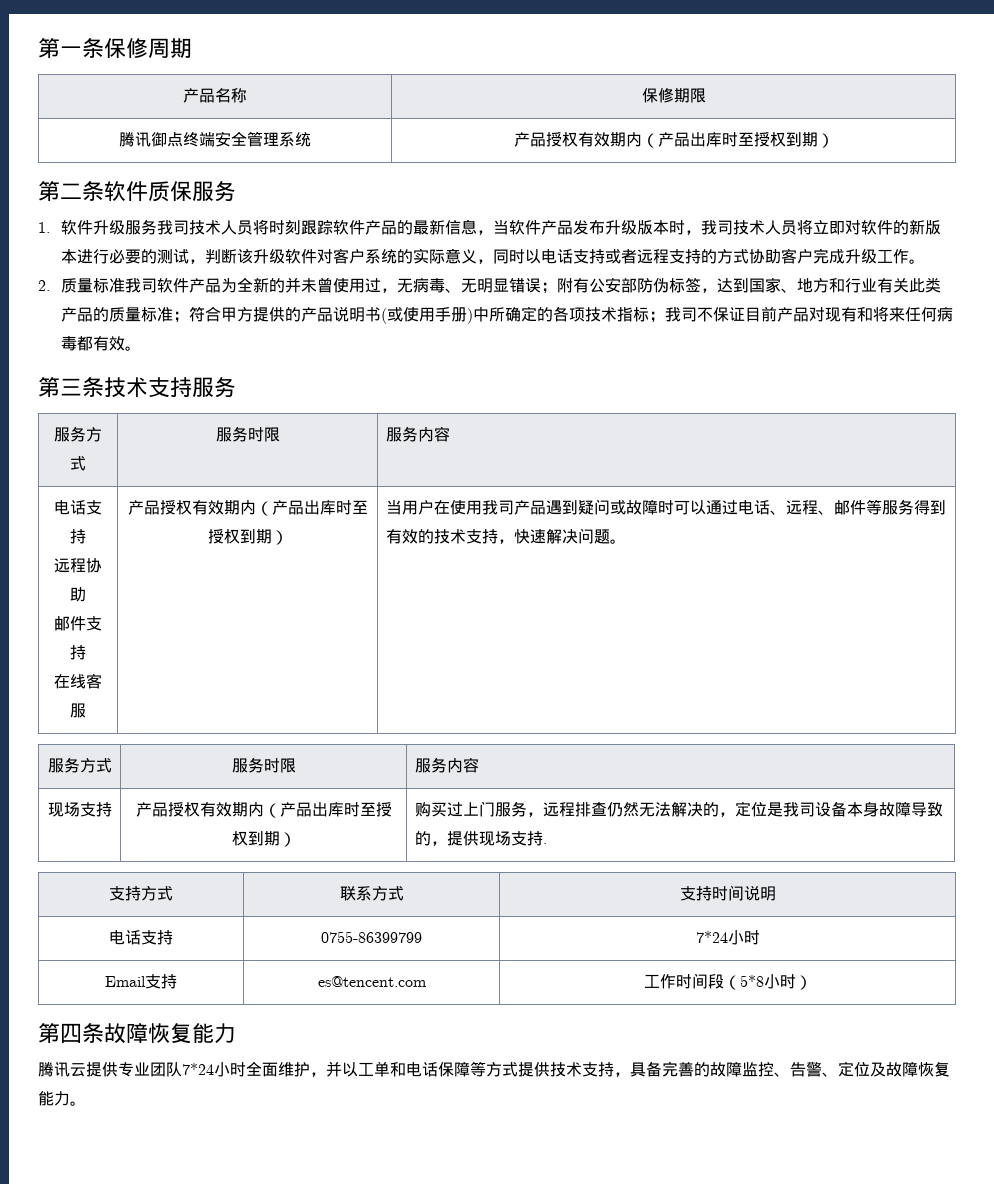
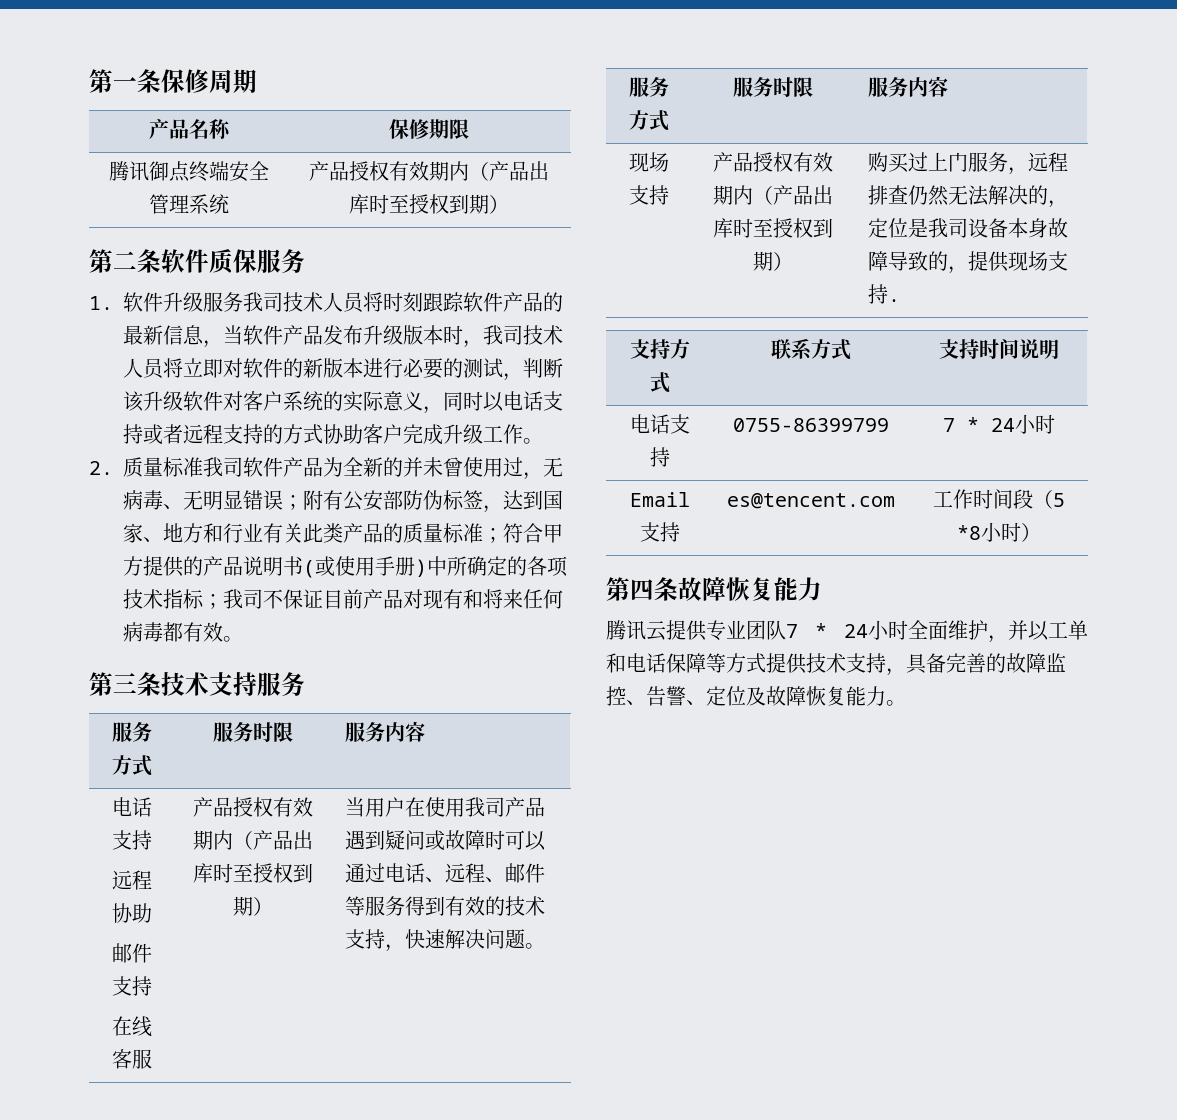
- 电话支持 | 0755-86399799 | 7*24小时
+ 电话支持 | 0755-86399799 | 7 * 24小时
- Email支持 | es@tencent.com | 工作时间段（5*8小时）
+ Email支持 | es@tencent.com | 工作时间段（5 *8小时）
- 腾讯云提供专业团队7*24小时全面维护，并以工单和电话保障等方式提供技术支持，具备完善的故障监控、告警、定位及故障恢复能力。
+ 腾讯云提供专业团队7 * 24小时全面维护，并以工单和电话保障等方式提供技术支持，具备完善的故障监控、告警、定位及故障恢复能力。

